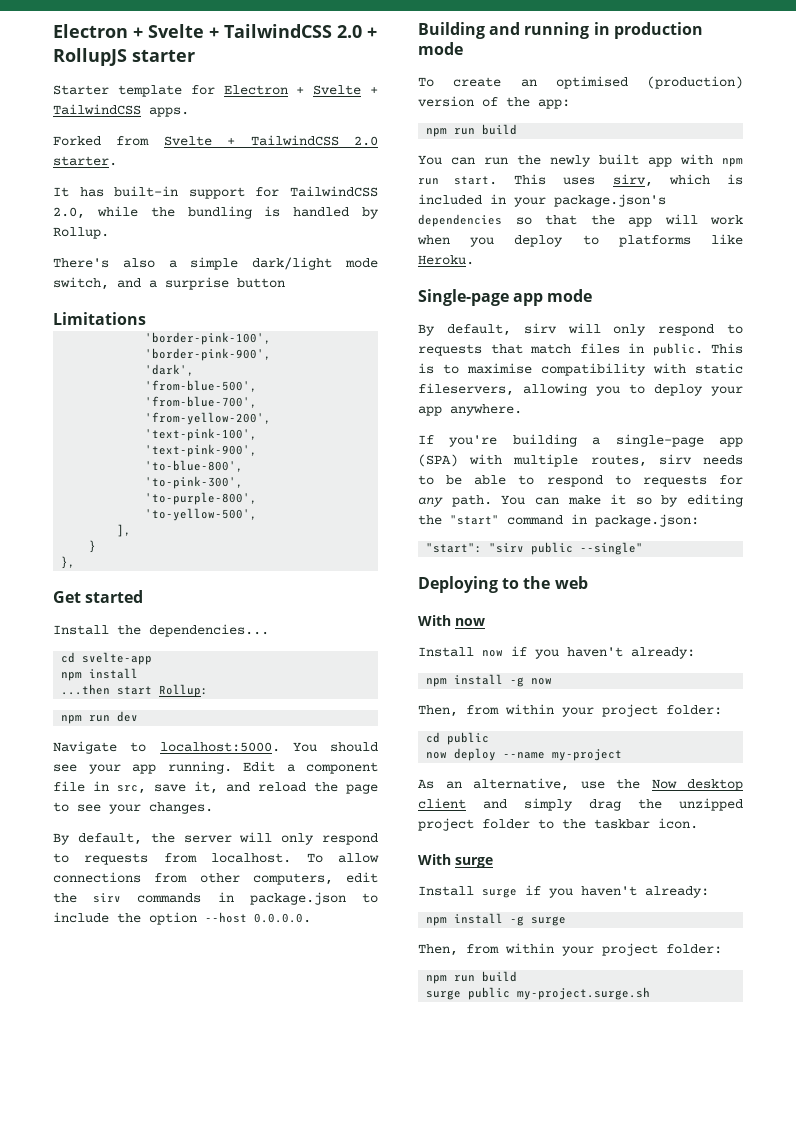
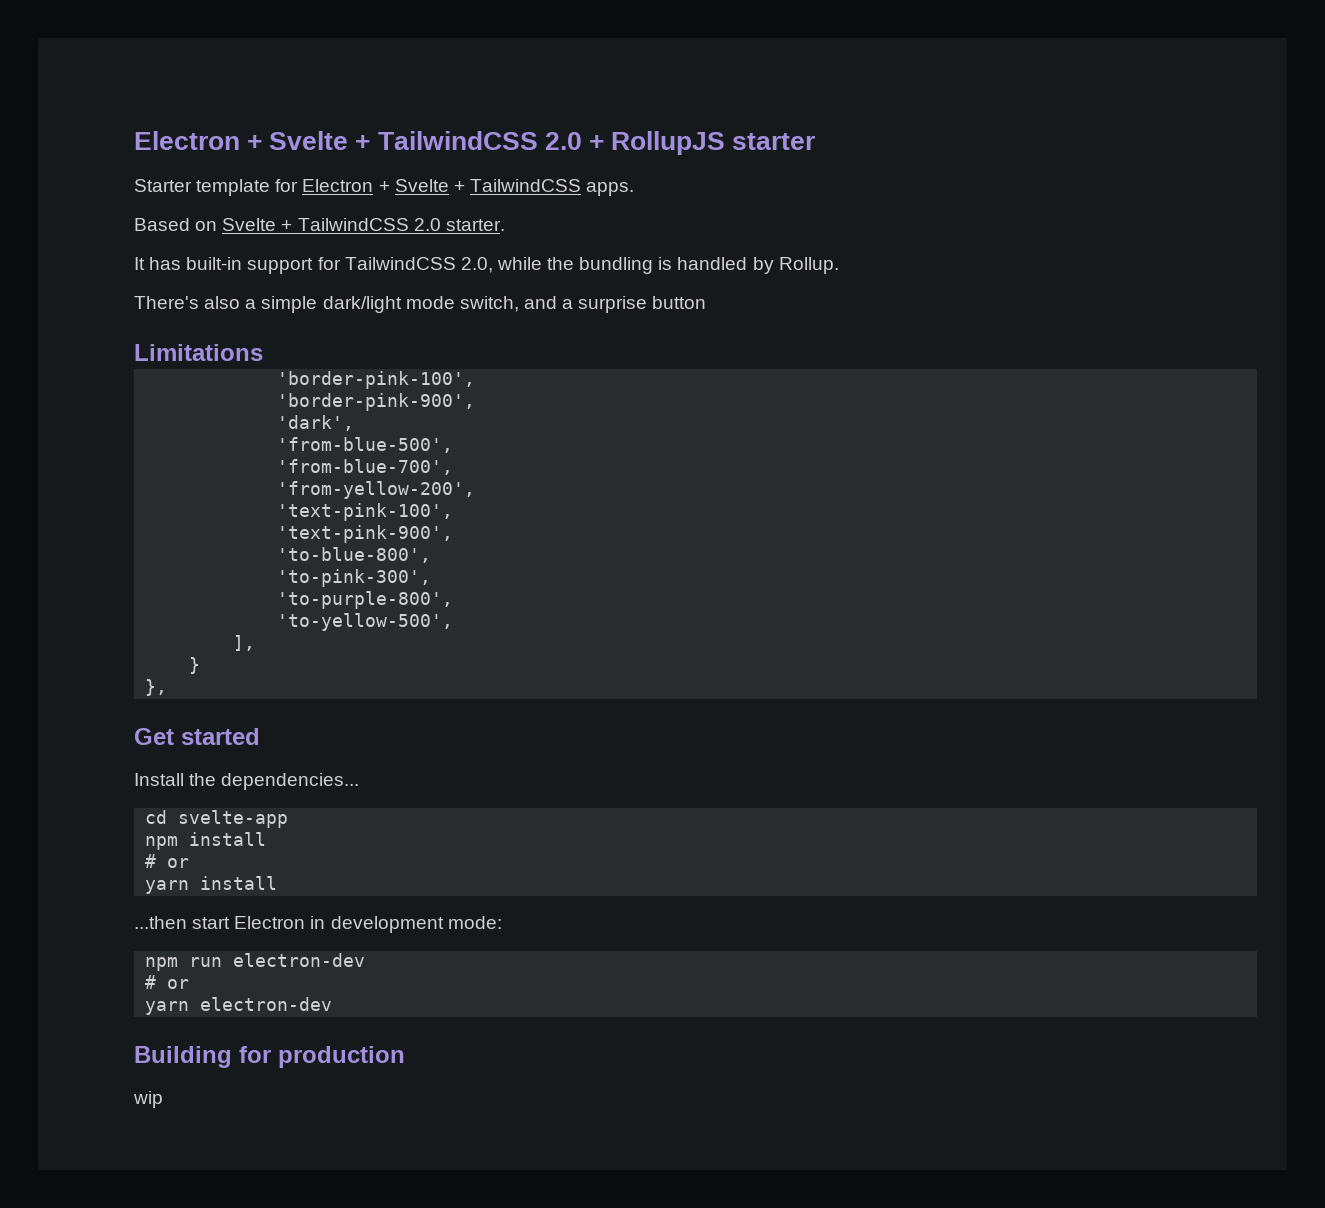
- Forked from Svelte + TailwindCSS 2.0 starter.
+ Based on Svelte + TailwindCSS 2.0 starter.
  cd svelte-app
  npm install
- ...then start Rollup:
- npm run dev
- Navigate to localhost:5000. You should see your app running. Edit a component file in src, save it, and reload the page to see your changes.
- By default, the server will only respond to requests from localhost. To allow connections from other computers, edit the sirv commands in package.json to include the option --host 0.0.0.0.
- Building and running in production mode
- To create an optimised (production) version of the app:
- npm run build
- You can run the newly built app with npm run start. This uses sirv, which is included in your package.json's dependencies so that the app will work when you deploy to platforms like Heroku.
- Single-page app mode
- By default, sirv will only respond to requests that match files in public. This is to maximise compatibility with static fileservers, allowing you to deploy your app anywhere.
- If you're building a single-page app (SPA) with multiple routes, sirv needs to be able to respond to requests for any path. You can make it so by editing the "start" command in package.json:
- "start": "sirv public --single"
- Deploying to the web
- With now
- Install now if you haven't already:
- npm install -g now
- Then, from within your project folder:
- cd public
- now deploy --name my-project
- As an alternative, use the Now desktop client and simply drag the unzipped project folder to the taskbar icon.
- With surge
- Install surge if you haven't already:
- npm install -g surge
- Then, from within your project folder:
- npm run build
- surge public my-project.surge.sh
+ # or
+ yarn install
+ ...then start Electron in development mode:
+ npm run electron-dev
+ # or
+ yarn electron-dev
+ Building for production
+ wip

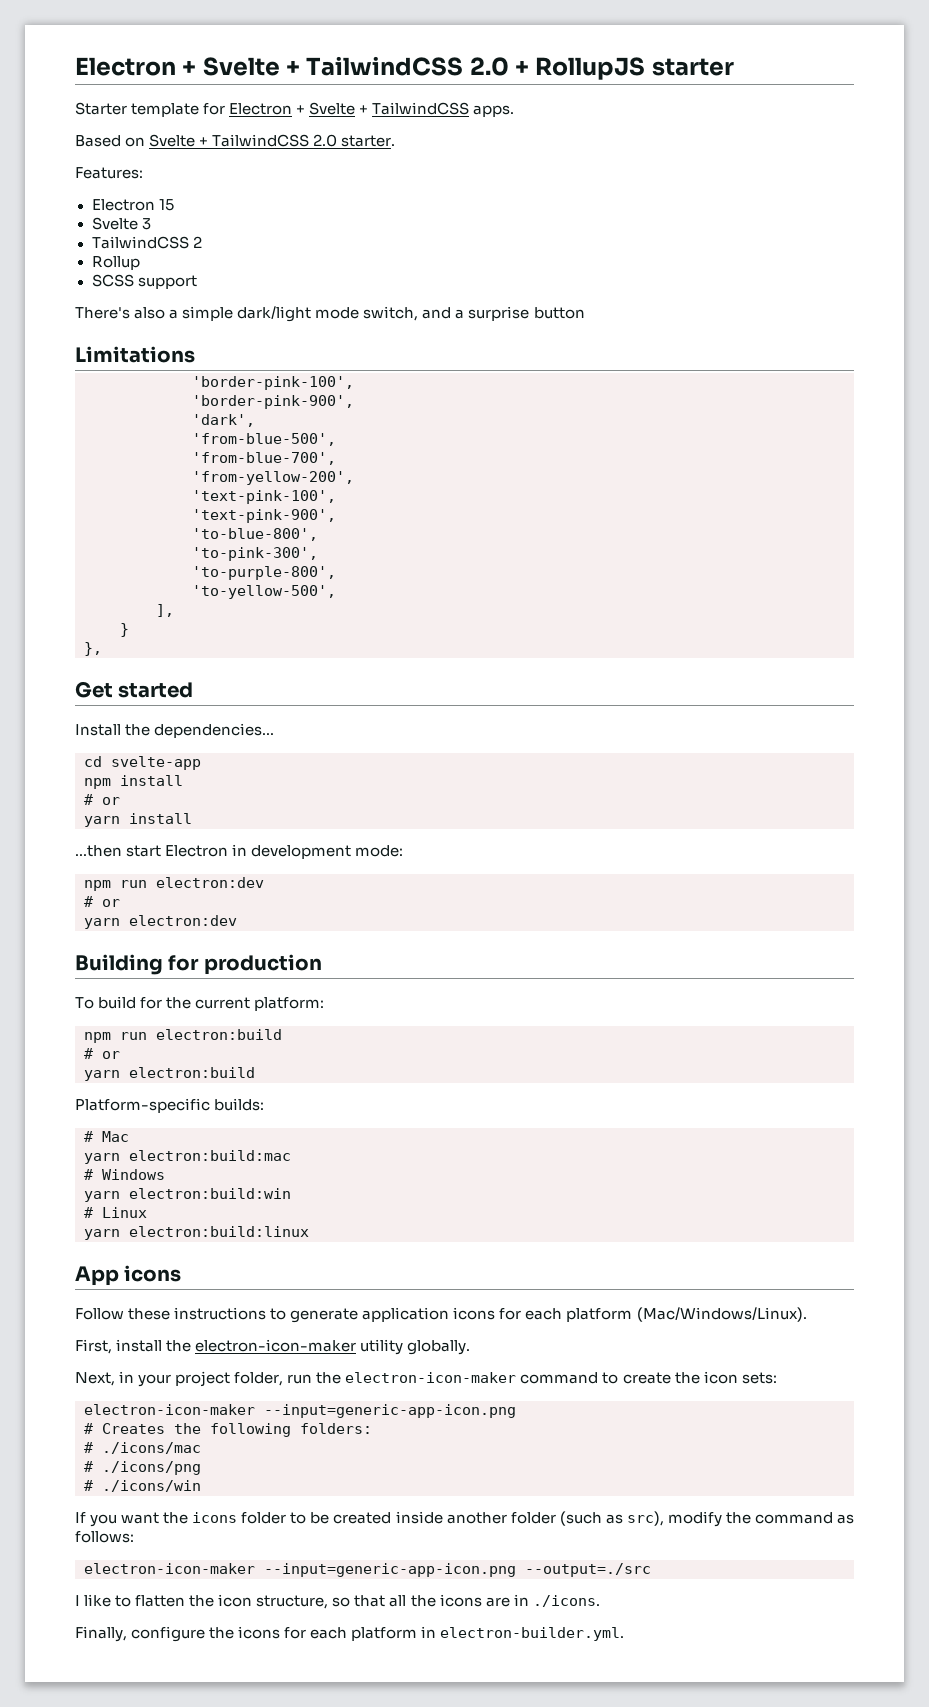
- It has built-in support for TailwindCSS 2.0, while the bundling is handled by Rollup.
+ Features:
+ Electron 15
+ Svelte 3
+ TailwindCSS 2
+ Rollup
+ SCSS support
- npm run electron-dev
+ npm run electron:dev
  # or
- yarn electron-dev
+ yarn electron:dev
- wip
+ To build for the current platform:
+ npm run electron:build
+ # or
+ yarn electron:build
+ Platform-specific builds:
+ # Mac
+ yarn electron:build:mac
+ # Windows
+ yarn electron:build:win
+ # Linux
+ yarn electron:build:linux
+ App icons
+ Follow these instructions to generate application icons for each platform (Mac/Windows/Linux).
+ First, install the electron-icon-maker utility globally.
+ Next, in your project folder, run the electron-icon-maker command to create the icon sets:
+ electron-icon-maker --input=generic-app-icon.png
+ # Creates the following folders:
+ # ./icons/mac
+ # ./icons/png
+ # ./icons/win
+ If you want the icons folder to be created inside another folder (such as src), modify the command as follows:
+ electron-icon-maker --input=generic-app-icon.png --output=./src
+ I like to flatten the icon structure, so that all the icons are in ./icons.
+ Finally, configure the icons for each platform in electron-builder.yml.

